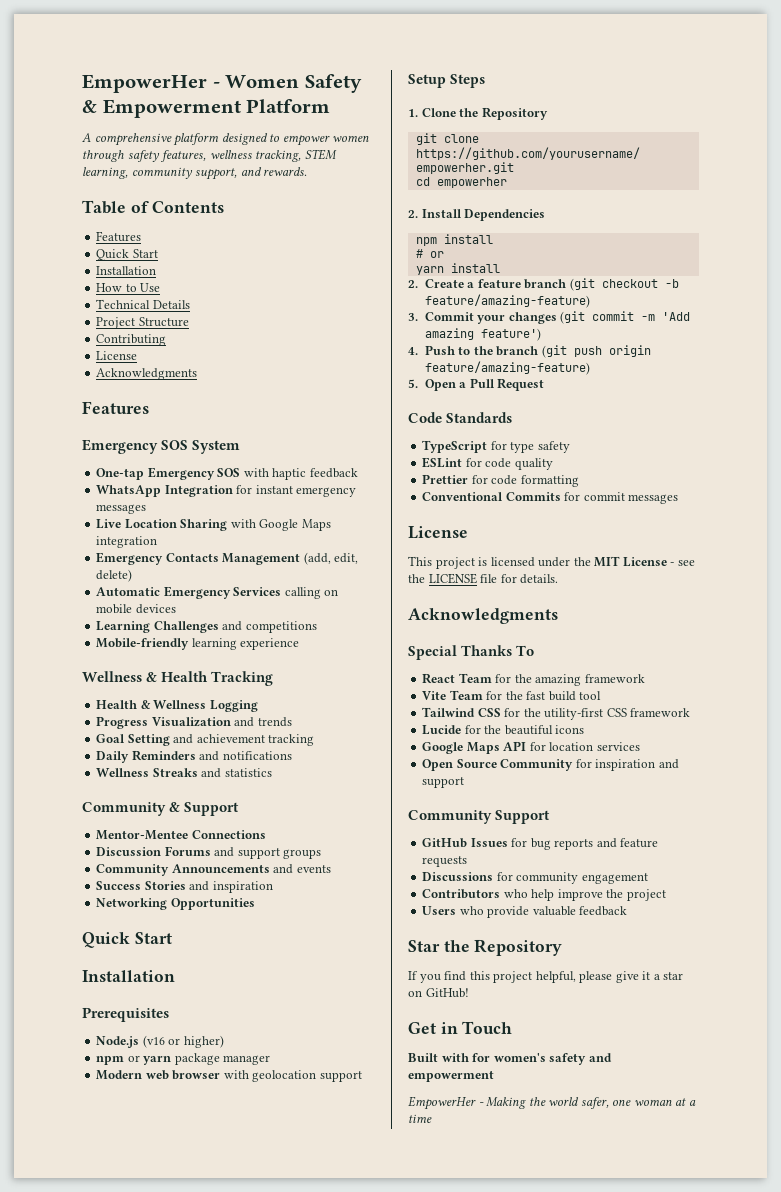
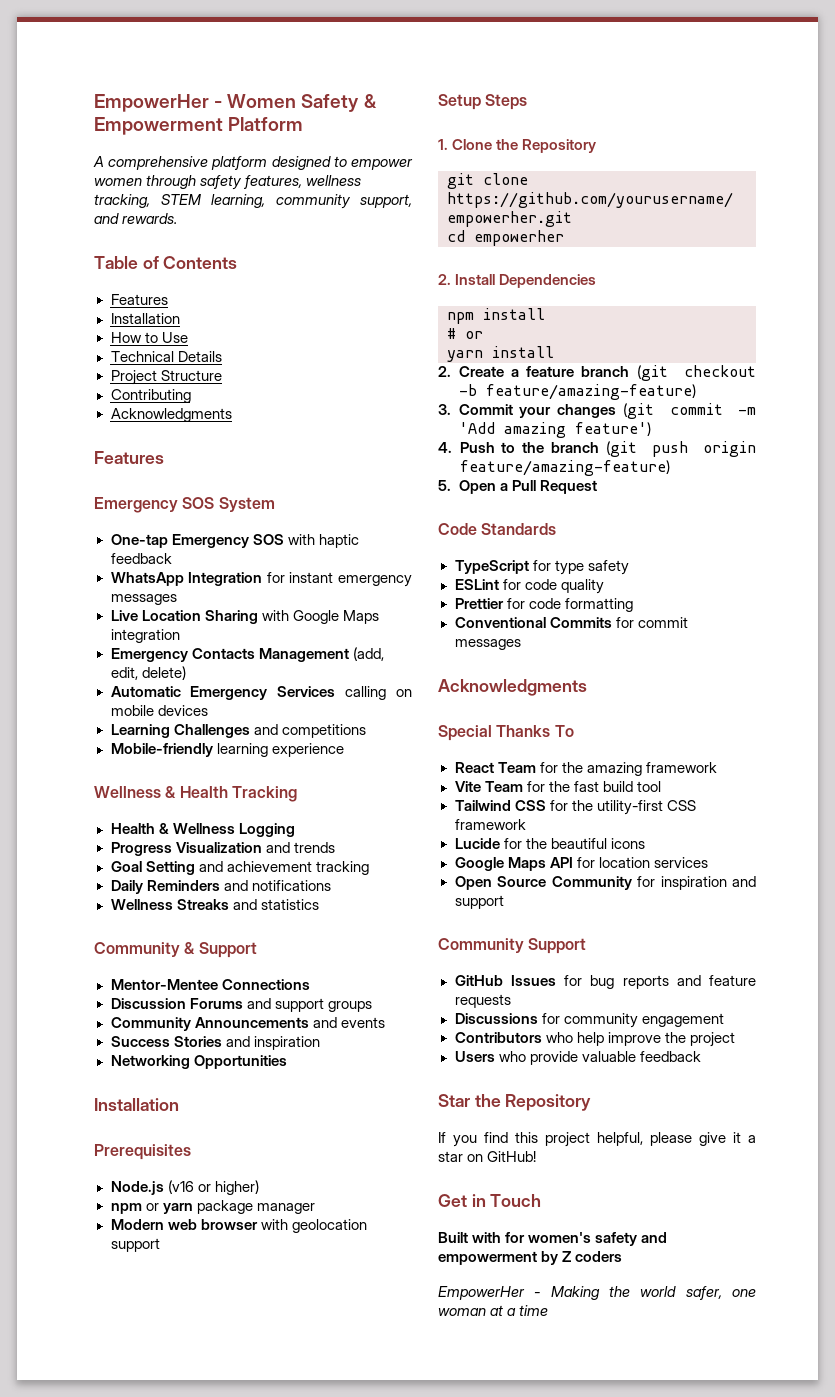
  Table of Contents
  Features
- Quick Start
  Contributing
- License
  Networking Opportunities
- Quick Start
  Conventional Commits for commit messages
- License
- This project is licensed under the MIT License - see the LICENSE file for details.
- Built with for women's safety and empowerment
+ Built with for women's safety and empowerment by Z coders

